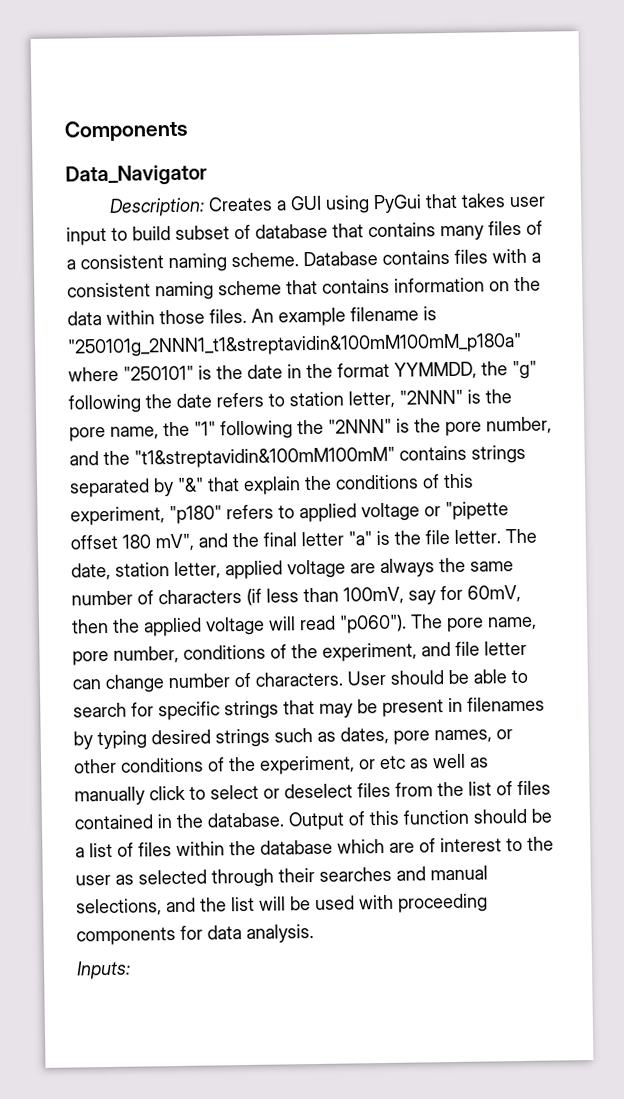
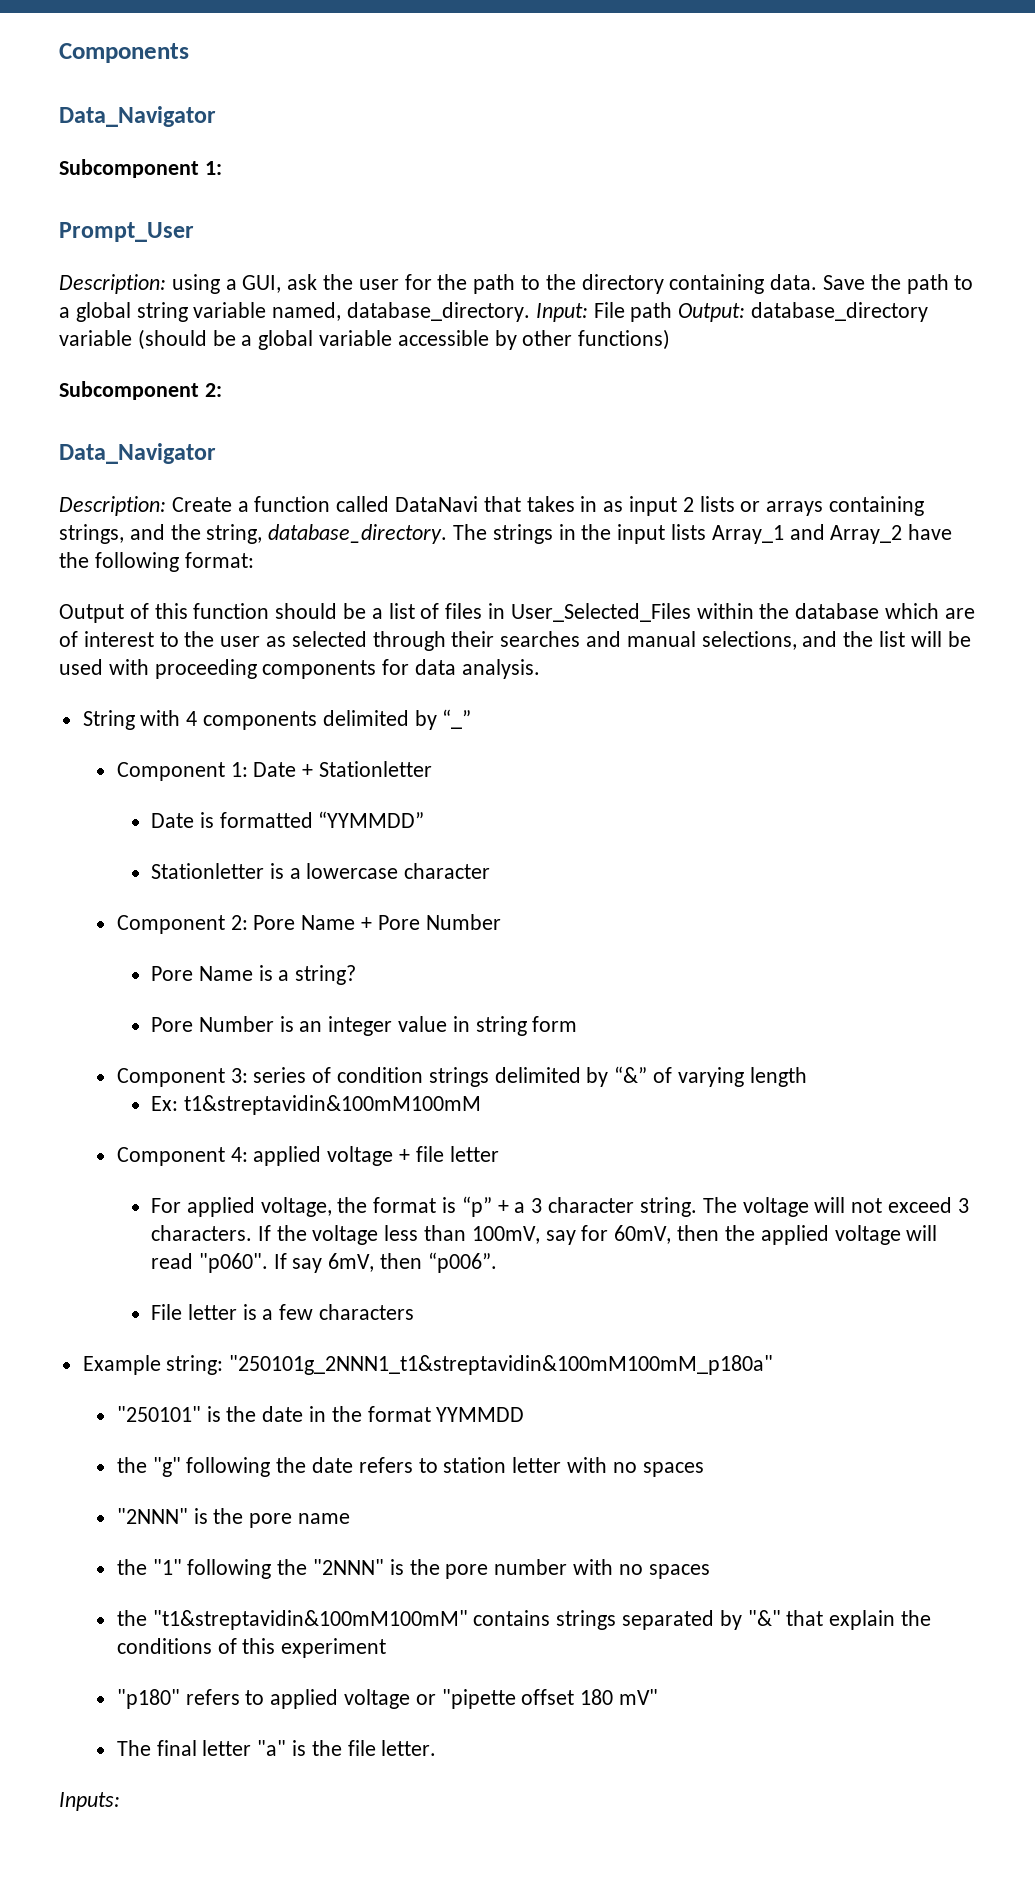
- Description: Creates a GUI using PyGui that takes user input to build subset of database that contains many files of a consistent naming scheme. Database contains files with a consistent naming scheme that contains information on the data within those files. An example filename is "250101g_2NNN1_t1&streptavidin&100mM100mM_p180a" where "250101" is the date in the format YYMMDD, the "g" following the date refers to station letter, "2NNN" is the pore name, the "1" following the "2NNN" is the pore number, and the "t1&streptavidin&100mM100mM" contains strings separated by "&" that explain the conditions of this experiment, "p180" refers to applied voltage or "pipette offset 180 mV", and the final letter "a" is the file letter. The date, station letter, applied voltage are always the same number of characters (if less than 100mV, say for 60mV, then the applied voltage will read "p060"). The pore name, pore number, conditions of the experiment, and file letter can change number of characters. User should be able to search for specific strings that may be present in filenames by typing desired strings such as dates, pore names, or other conditions of the experiment, or etc as well as manually click to select or deselect files from the list of files contained in the database. Output of this function should be a list of files within the database which are of interest to the user as selected through their searches and manual selections, and the list will be used with proceeding components for data analysis.
+ Subcomponent 1:
+ Prompt_User
+ Description: using a GUI, ask the user for the path to the directory containing data. Save the path to a global string variable named, database_directory. Input: File path Output: database_directory variable (should be a global variable accessible by other functions)
+ Subcomponent 2:
+ Data_Navigator
+ Description: Create a function called DataNavi that takes in as input 2 lists or arrays containing strings, and the string, database_directory. The strings in the input lists Array_1 and Array_2 have the following format:
+ Output of this function should be a list of files in User_Selected_Files within the database which are of interest to the user as selected through their searches and manual selections, and the list will be used with proceeding components for data analysis.
+ String with 4 components delimited by “_”
+ Component 1: Date + Stationletter
+ Date is formatted “YYMMDD”
+ Stationletter is a lowercase character
+ Component 2: Pore Name + Pore Number
+ Pore Name is a string?
+ Pore Number is an integer value in string form
+ Component 3: series of condition strings delimited by “&” of varying length
+ Ex: t1&streptavidin&100mM100mM
+ Component 4: applied voltage + file letter
+ For applied voltage, the format is “p” + a 3 character string. The voltage will not exceed 3 characters. If the voltage less than 100mV, say for 60mV, then the applied voltage will read "p060". If say 6mV, then “p006”.
+ File letter is a few characters
+ Example string: "250101g_2NNN1_t1&streptavidin&100mM100mM_p180a"
+ "250101" is the date in the format YYMMDD
+ the "g" following the date refers to station letter with no spaces
+ "2NNN" is the pore name
+ the "1" following the "2NNN" is the pore number with no spaces
+ the "t1&streptavidin&100mM100mM" contains strings separated by "&" that explain the conditions of this experiment
+ "p180" refers to applied voltage or "pipette offset 180 mV"
+ The final letter "a" is the file letter.

